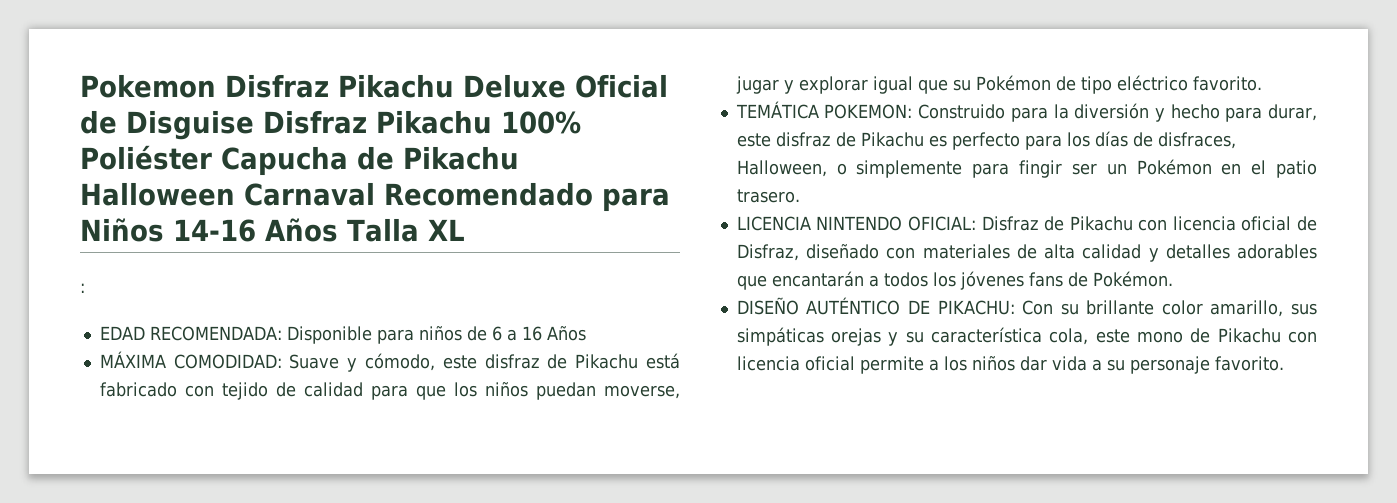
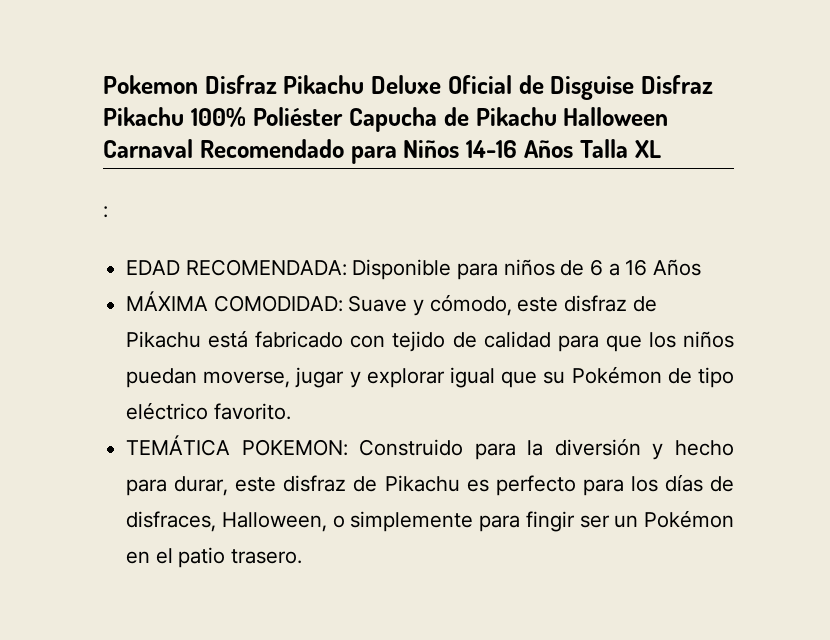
- LICENCIA NINTENDO OFICIAL: Disfraz de Pikachu con licencia oficial de Disfraz, diseñado con materiales de alta calidad y detalles adorables que encantarán a todos los jóvenes fans de Pokémon.
- DISEÑO AUTÉNTICO DE PIKACHU: Con su brillante color amarillo, sus simpáticas orejas y su característica cola, este mono de Pikachu con licencia oficial permite a los niños dar vida a su personaje favorito.

